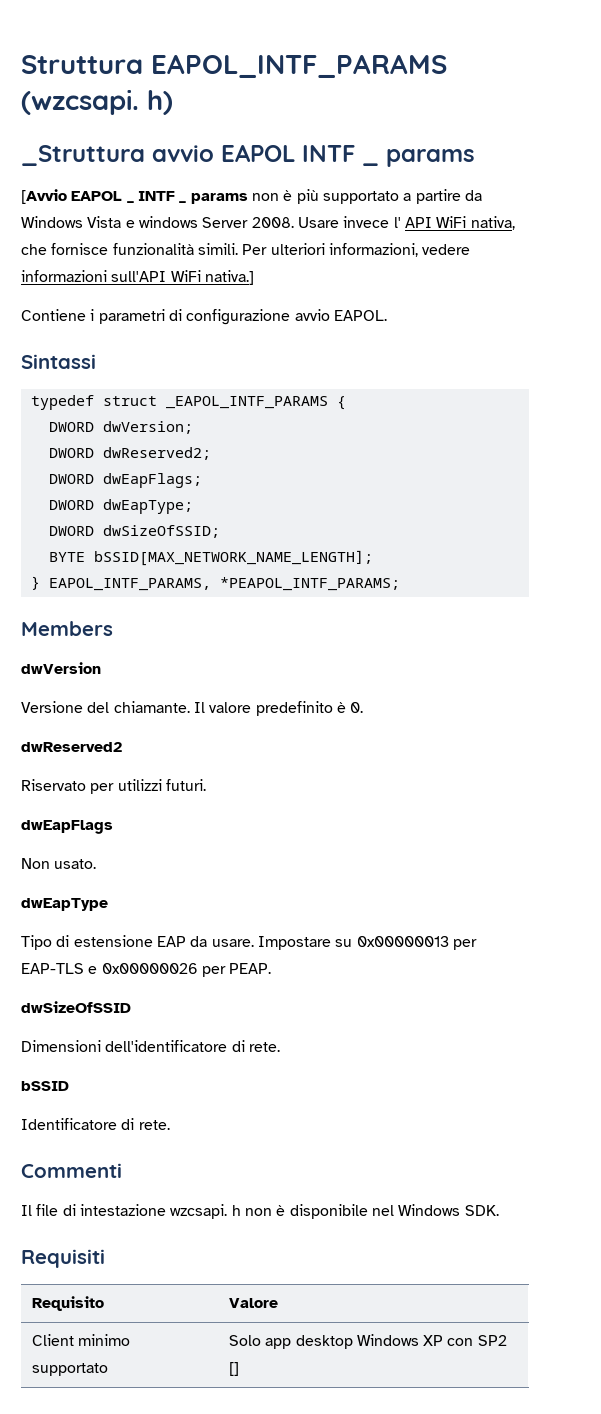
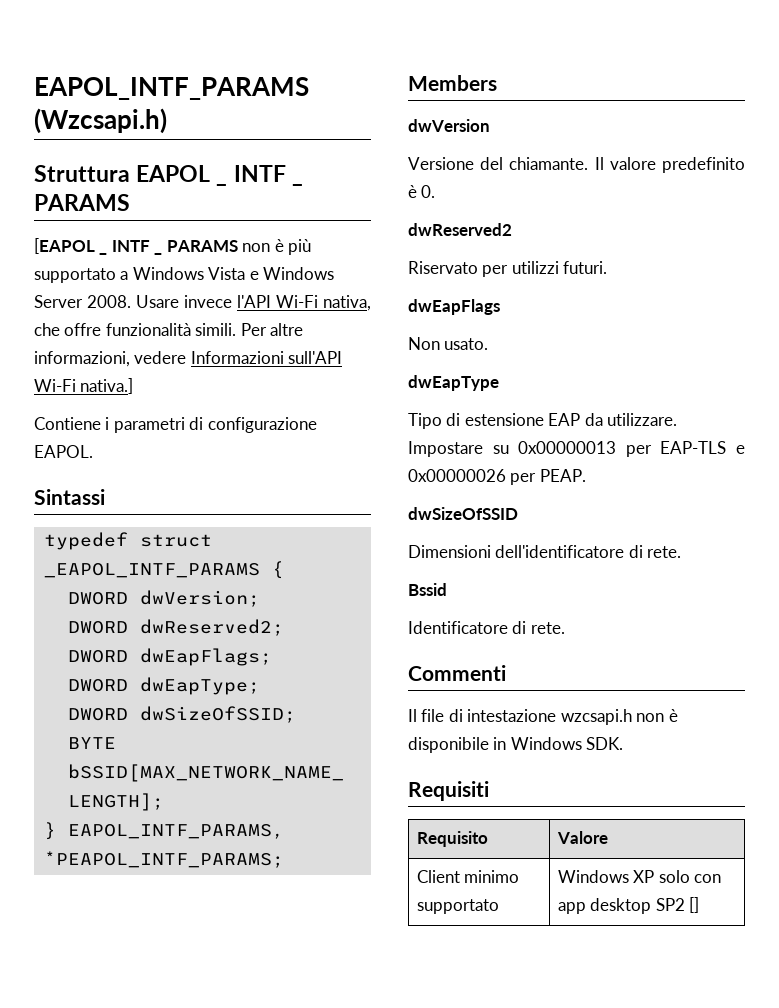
- Struttura EAPOL_INTF_PARAMS (wzcsapi. h)
- _Struttura avvio EAPOL INTF _ params
- [Avvio EAPOL _ INTF _ params non è più supportato a partire da Windows Vista e windows Server 2008.
+ EAPOL_INTF_PARAMS (Wzcsapi.h)
+ Struttura EAPOL _ INTF _ PARAMS
+ [EAPOL _ INTF _ PARAMS non è più supportato a Windows Vista e Windows Server 2008.
- Usare invece l' API WiFi nativa, che fornisce funzionalità simili.
+ Usare invece l'API Wi-Fi nativa, che offre funzionalità simili.
- Per ulteriori informazioni, vedere informazioni sull'API WiFi nativa.]
+ Per altre informazioni, vedere Informazioni sull'API Wi-Fi nativa.]
- Contiene i parametri di configurazione avvio EAPOL.
+ Contiene i parametri di configurazione EAPOL.
- Tipo di estensione EAP da usare.
+ Tipo di estensione EAP da utilizzare.
- bSSID
+ Bssid
- Il file di intestazione wzcsapi. h non è disponibile nel Windows SDK.
+ Il file di intestazione wzcsapi.h non è disponibile in Windows SDK.
- Client minimo supportato | Solo app desktop Windows XP con SP2 []
+ Client minimo supportato | Windows XP solo con app desktop SP2 []

